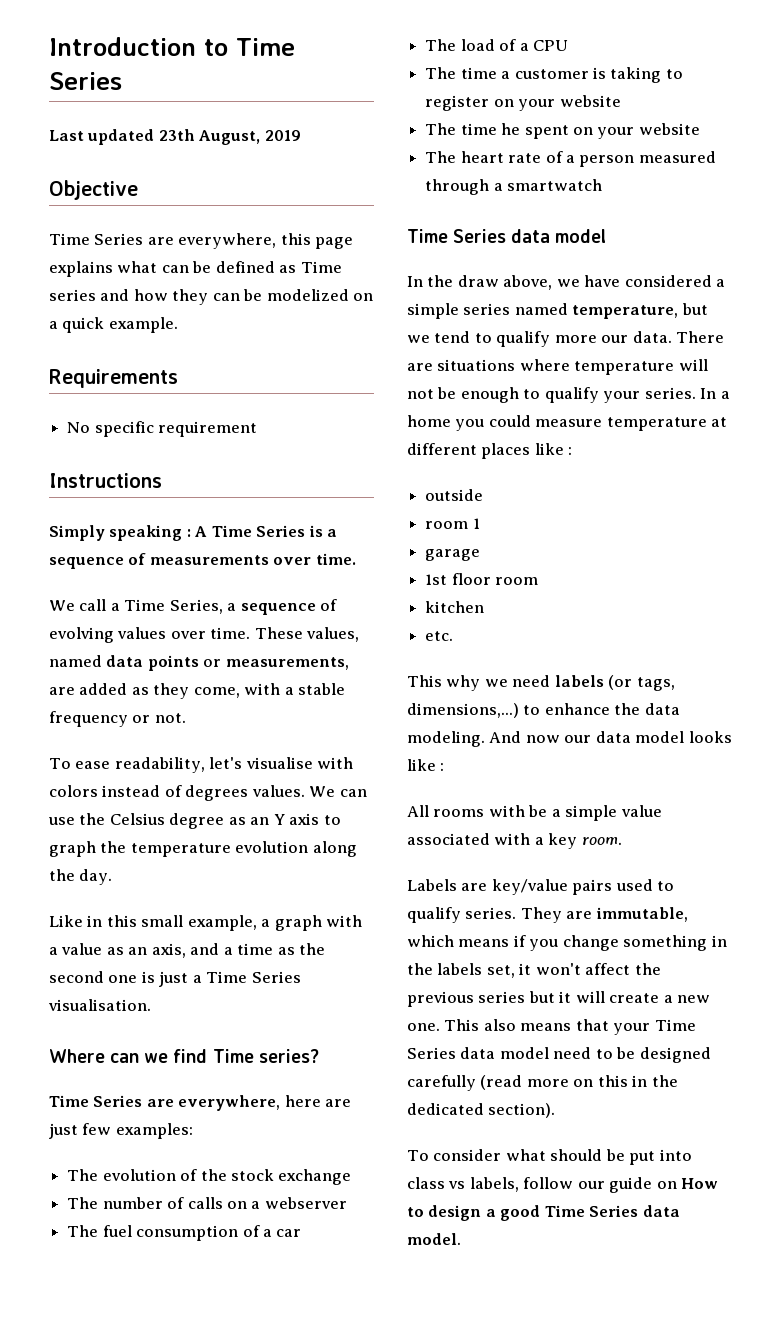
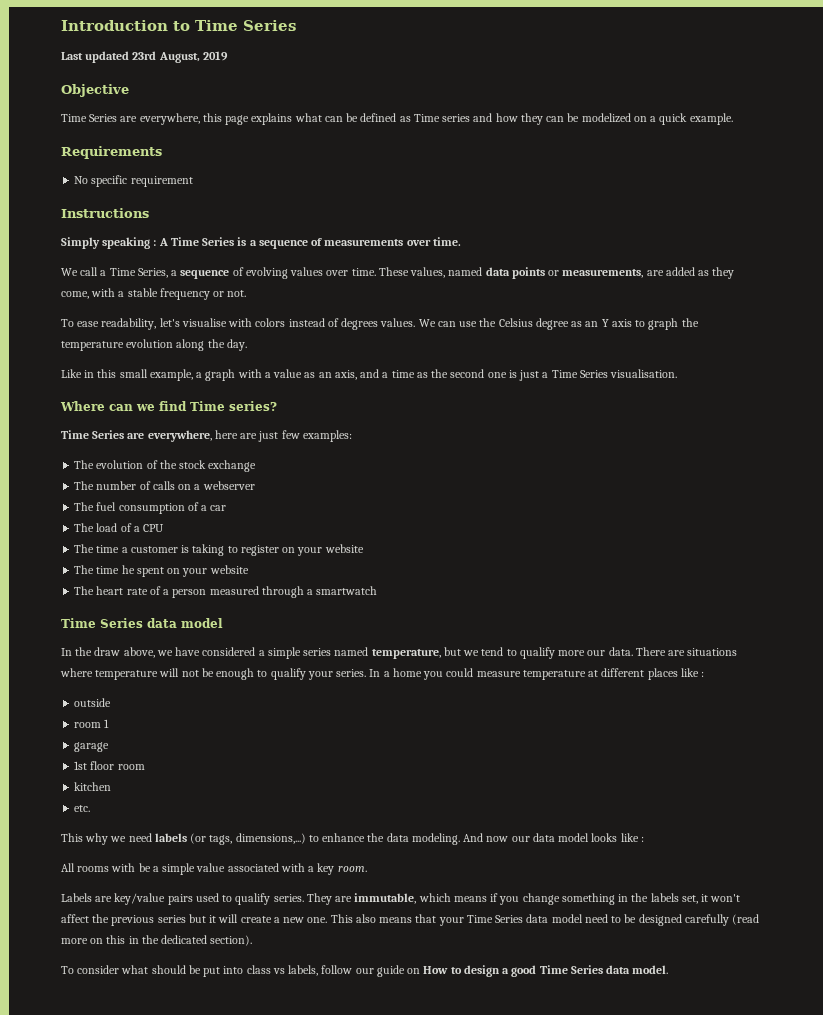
- Last updated 23th August, 2019
+ Last updated 23rd August, 2019

